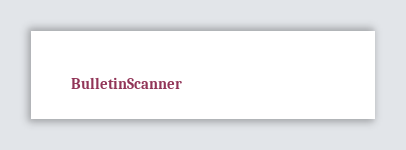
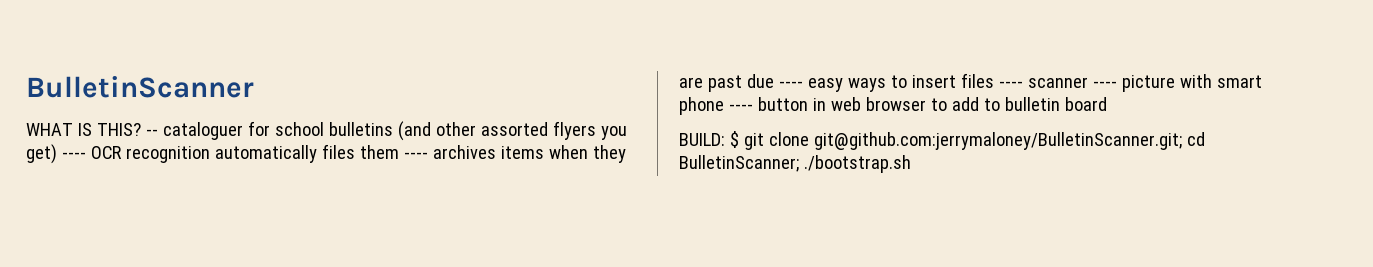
+ WHAT IS THIS? -- cataloguer for school bulletins (and other assorted flyers you get) ---- OCR recognition automatically files them ---- archives items when they are past due ---- easy ways to insert files ---- scanner ---- picture with smart phone ---- button in web browser to add to bulletin board
+ BUILD: $ git clone git@github.com:jerrymaloney/BulletinScanner.git; cd BulletinScanner; ./bootstrap.sh

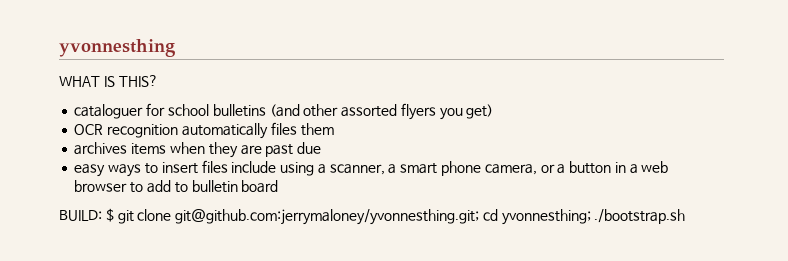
- BulletinScanner
+ yvonnesthing
- WHAT IS THIS? -- cataloguer for school bulletins (and other assorted flyers you get) ---- OCR recognition automatically files them ---- archives items when they are past due ---- easy ways to insert files ---- scanner ---- picture with smart phone ---- button in web browser to add to bulletin board
+ WHAT IS THIS?
+ cataloguer for school bulletins (and other assorted flyers you get)
+ OCR recognition automatically files them
+ archives items when they are past due
+ easy ways to insert files include using a scanner, a smart phone camera, or a button in a web browser to add to bulletin board
- BUILD: $ git clone git@github.com:jerrymaloney/BulletinScanner.git; cd BulletinScanner; ./bootstrap.sh
+ BUILD: $ git clone git@github.com:jerrymaloney/yvonnesthing.git; cd yvonnesthing; ./bootstrap.sh

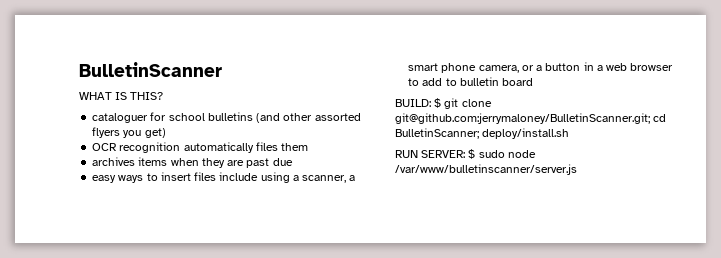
- yvonnesthing
+ BulletinScanner
- BUILD: $ git clone git@github.com:jerrymaloney/yvonnesthing.git; cd yvonnesthing; ./bootstrap.sh
+ BUILD: $ git clone git@github.com:jerrymaloney/BulletinScanner.git; cd BulletinScanner; deploy/install.sh
+ RUN SERVER: $ sudo node /var/www/bulletinscanner/server.js

